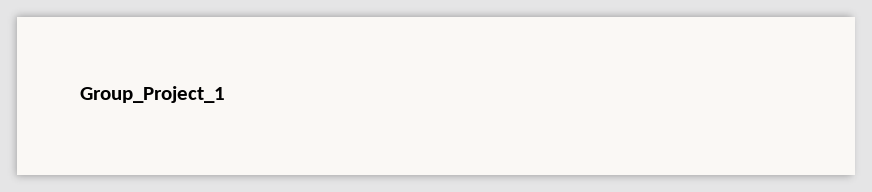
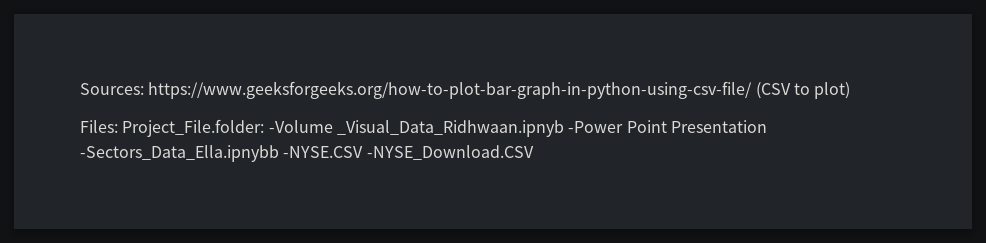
- Group_Project_1
+ Sources: https://www.geeksforgeeks.org/how-to-plot-bar-graph-in-python-using-csv-file/ (CSV to plot)
+ Files: Project_File.folder: -Volume _Visual_Data_Ridhwaan.ipnyb -Power Point Presentation -Sectors_Data_Ella.ipnybb -NYSE.CSV -NYSE_Download.CSV

